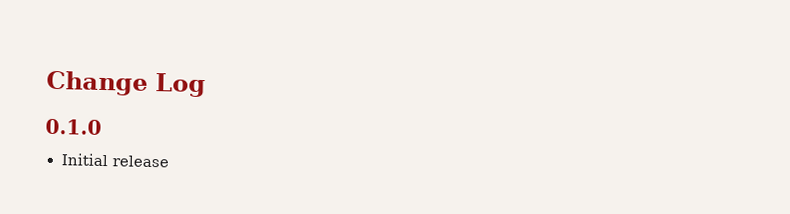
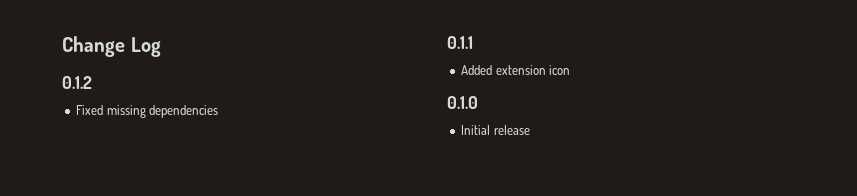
+ 0.1.2
+ Fixed missing dependencies
+ 0.1.1
+ Added extension icon

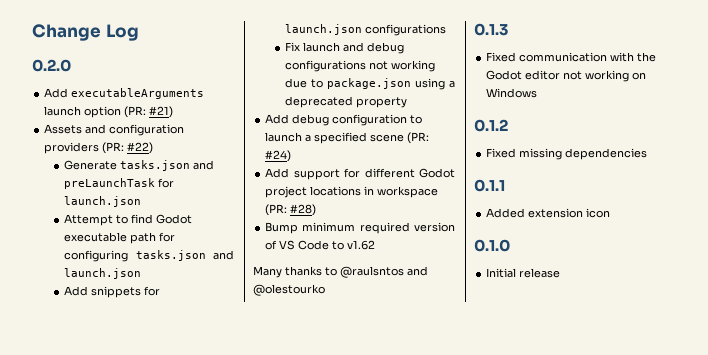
+ 0.2.0
+ Add executableArguments launch option (PR: #21)
+ Assets and configuration providers (PR: #22)
+ Generate tasks.json and preLaunchTask for launch.json
+ Attempt to find Godot executable path for configuring tasks.json and launch.json
+ Add snippets for launch.json configurations
+ Fix launch and debug configurations not working due to package.json using a deprecated property
+ Add debug configuration to launch a specified scene (PR: #24)
+ Add support for different Godot project locations in workspace (PR: #28)
+ Bump minimum required version of VS Code to v1.62
+ Many thanks to @raulsntos and @olestourko
+ 0.1.3
+ Fixed communication with the Godot editor not working on Windows

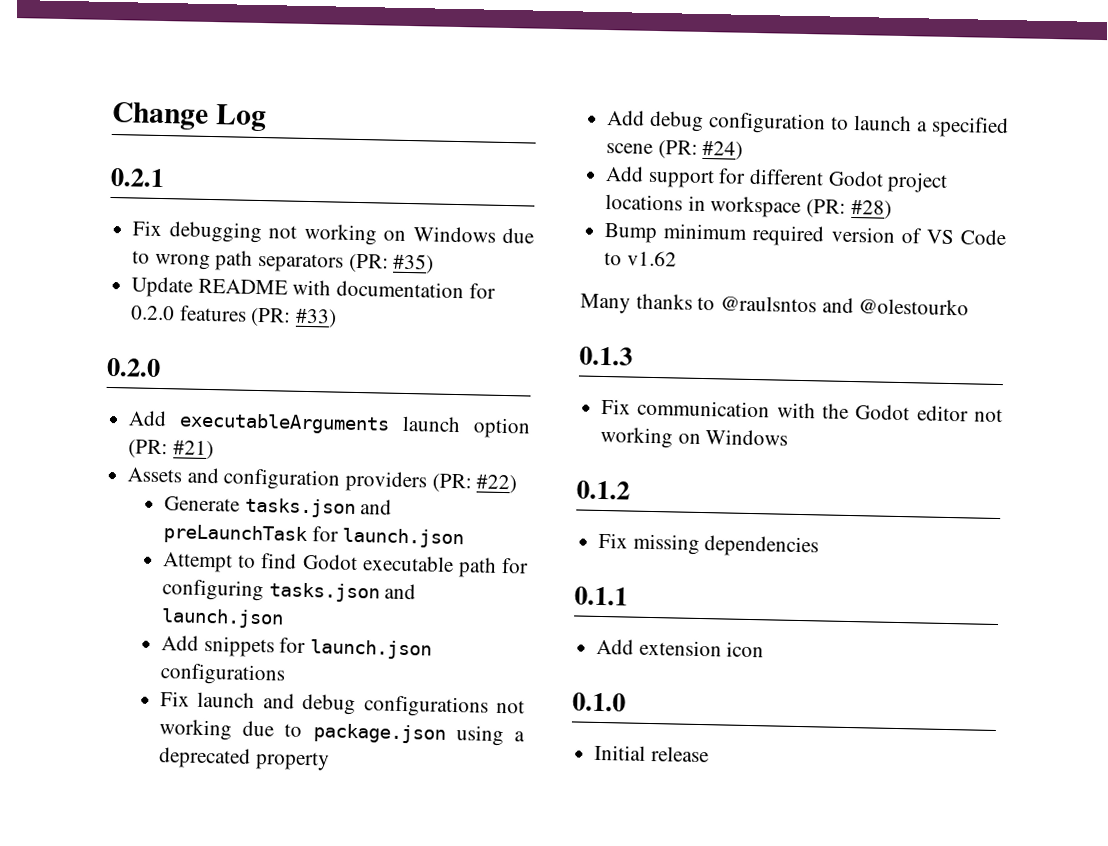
+ 0.2.1
+ Fix debugging not working on Windows due to wrong path separators (PR: #35)
+ Update README with documentation for 0.2.0 features (PR: #33)
- Fixed communication with the Godot editor not working on Windows
+ Fix communication with the Godot editor not working on Windows
- Fixed missing dependencies
+ Fix missing dependencies
- Added extension icon
+ Add extension icon

